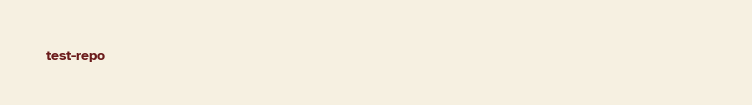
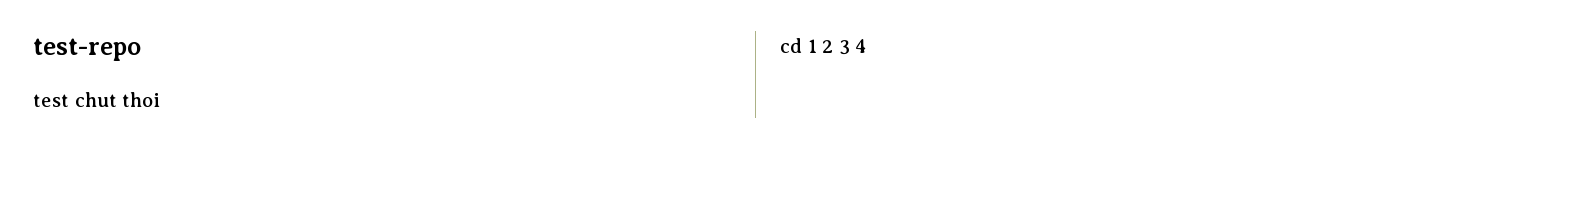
+ test chut thoi
+ cd 1 2 3 4

